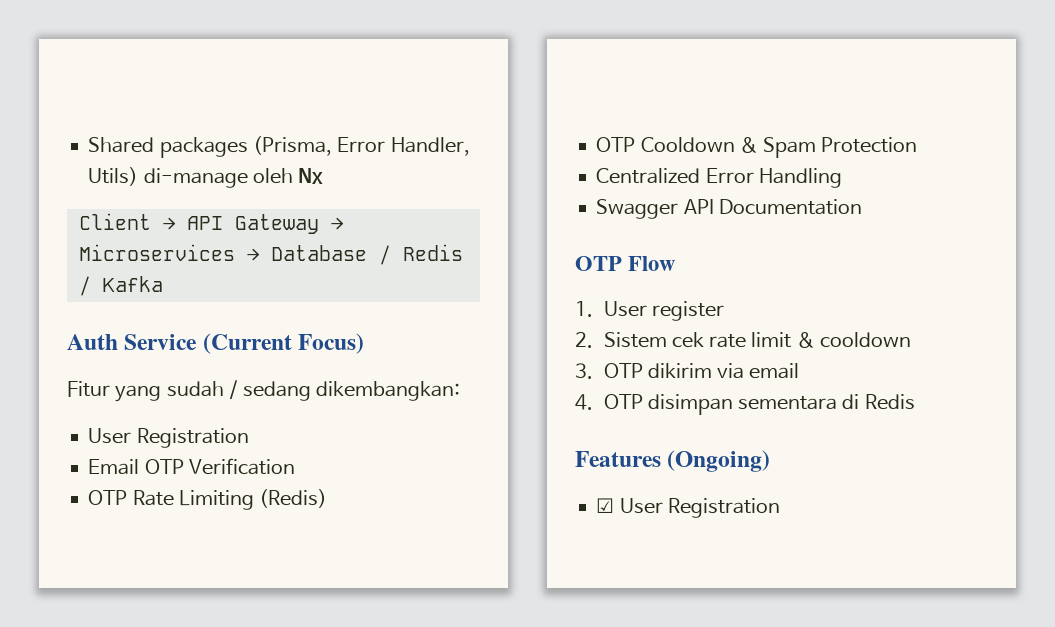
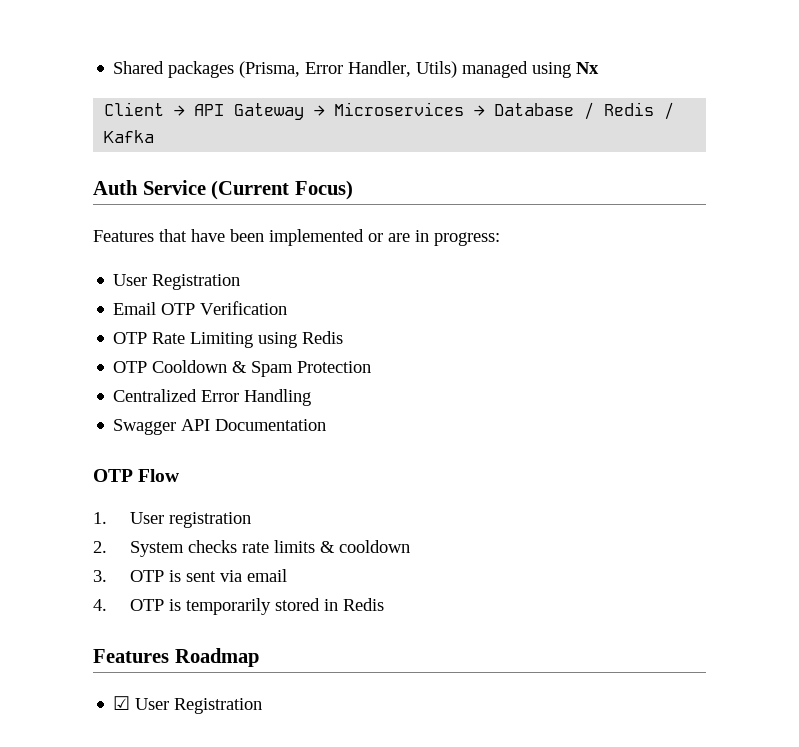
- Shared packages (Prisma, Error Handler, Utils) di-manage oleh Nx
+ Shared packages (Prisma, Error Handler, Utils) managed using Nx
- Fitur yang sudah / sedang dikembangkan:
+ Features that have been implemented or are in progress:
- OTP Rate Limiting (Redis)
+ OTP Rate Limiting using Redis
- 1. User register
+ 1. User registration
- 2. Sistem cek rate limit & cooldown
+ 2. System checks rate limits & cooldown
- 3. OTP dikirim via email
+ 3. OTP is sent via email
- 4. OTP disimpan sementara di Redis
+ 4. OTP is temporarily stored in Redis
- Features (Ongoing)
+ Features Roadmap

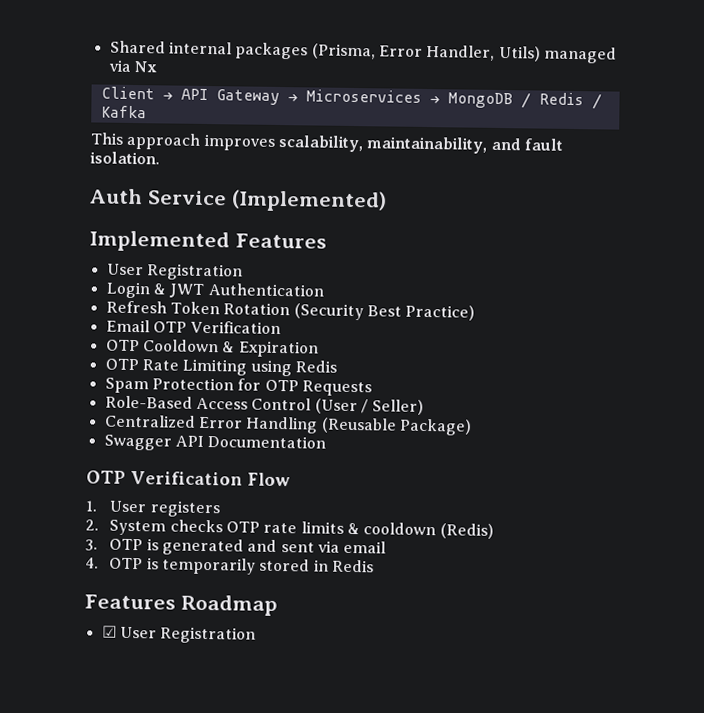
- Shared packages (Prisma, Error Handler, Utils) managed using Nx
+ Shared internal packages (Prisma, Error Handler, Utils) managed via Nx
- Client → API Gateway → Microservices → Database / Redis / Kafka
+ Client → API Gateway → Microservices → MongoDB / Redis / Kafka
+ This approach improves scalability, maintainability, and fault isolation.
- Auth Service (Current Focus)
- Features that have been implemented or are in progress:
+ Auth Service (Implemented)
+ Implemented Features
  User Registration
+ Login & JWT Authentication
+ Refresh Token Rotation (Security Best Practice)
+ OTP Cooldown & Expiration
- OTP Cooldown & Spam Protection
+ Spam Protection for OTP Requests
+ Role-Based Access Control (User / Seller)
- Centralized Error Handling
+ Centralized Error Handling (Reusable Package)
- OTP Flow
+ OTP Verification Flow
- 1. User registration
+ 1. User registers
- 2. System checks rate limits & cooldown
+ 2. System checks OTP rate limits & cooldown (Redis)
- 3. OTP is sent via email
+ 3. OTP is generated and sent via email

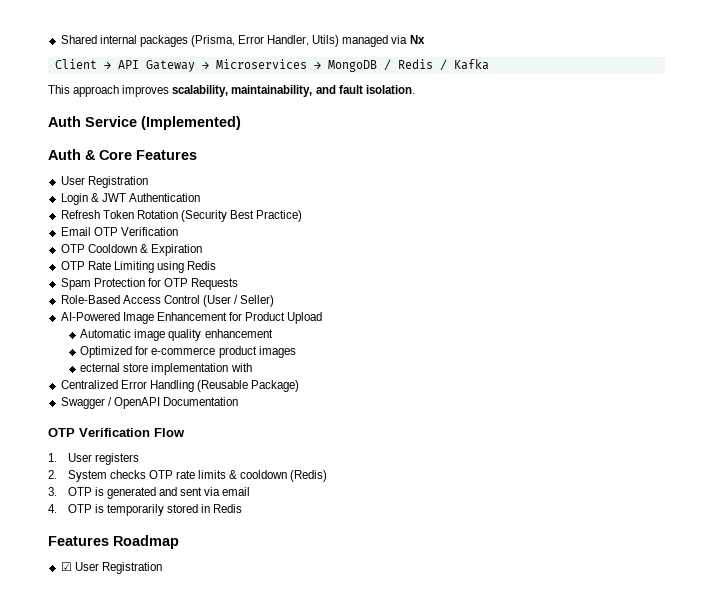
- Implemented Features
+ Auth & Core Features
+ AI-Powered Image Enhancement for Product Upload
+ Automatic image quality enhancement
+ Optimized for e-commerce product images
+ ecternal store implementation with
- Swagger API Documentation
+ Swagger / OpenAPI Documentation

